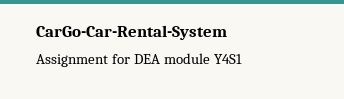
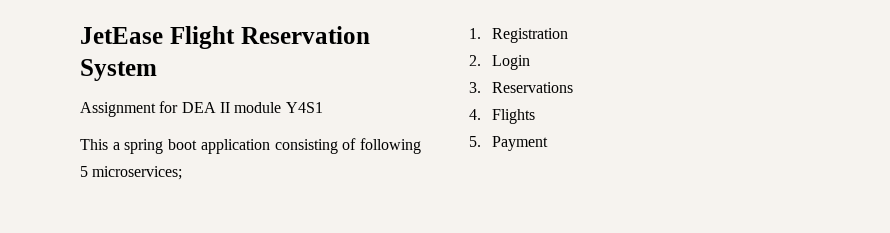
- CarGo-Car-Rental-System
+ JetEase Flight Reservation System
- Assignment for DEA module Y4S1
+ Assignment for DEA II module Y4S1
+ This a spring boot application consisting of following 5 microservices;
+ 1. Registration
+ 2. Login
+ 3. Reservations
+ 4. Flights
+ 5. Payment

